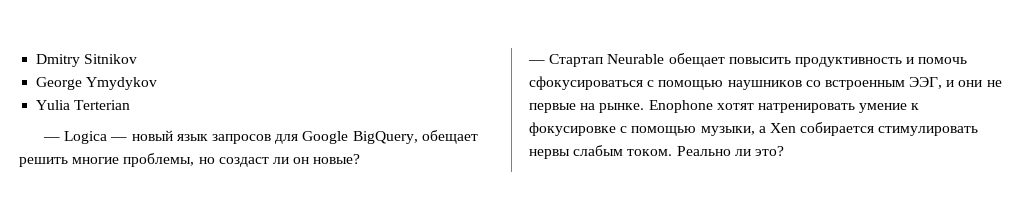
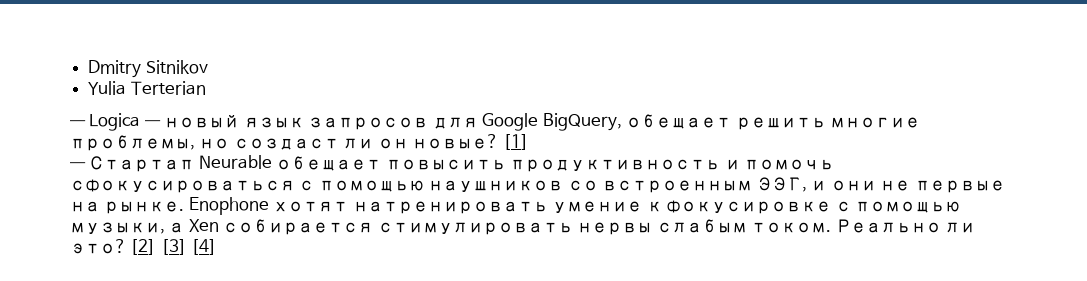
- George Ymydykov
+ [1]
+ [2] [3] [4]

